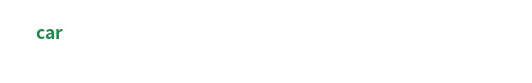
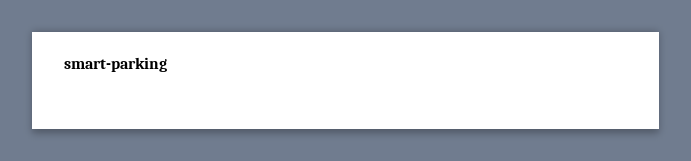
- car
+ smart-parking

